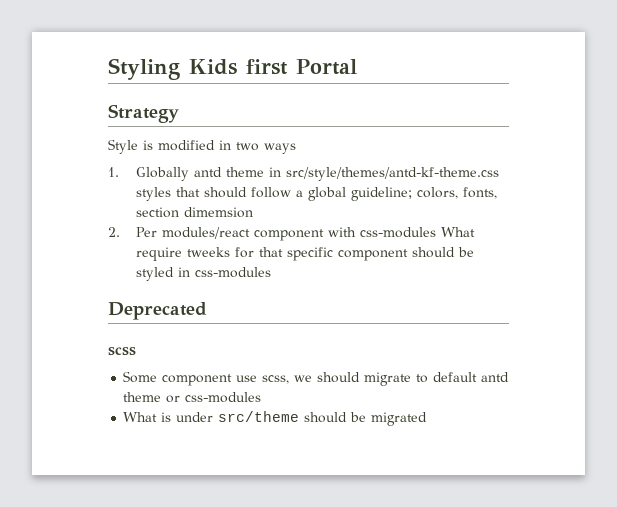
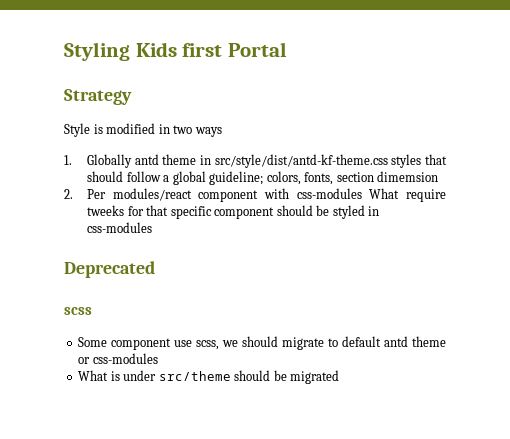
- 1. Globally antd theme in src/style/themes/antd-kf-theme.css styles that should follow a global guideline; colors, fonts, section dimemsion
+ 1. Globally antd theme in src/style/dist/antd-kf-theme.css styles that should follow a global guideline; colors, fonts, section dimemsion

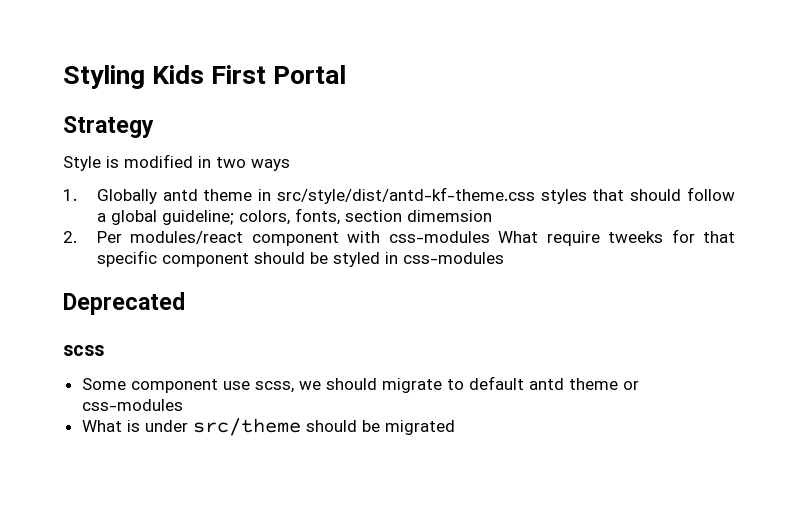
- Styling Kids first Portal
+ Styling Kids First Portal

